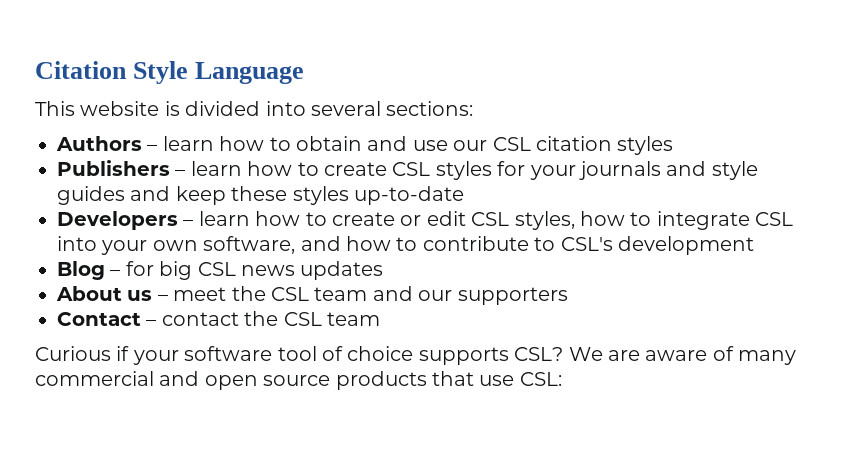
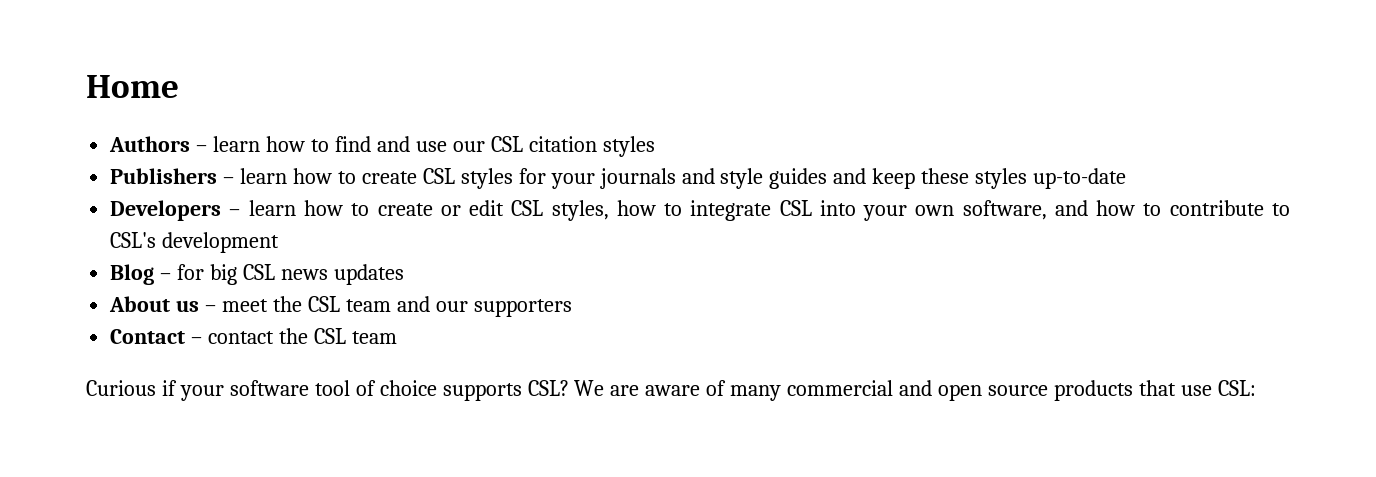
- Citation Style Language
- This website is divided into several sections:
+ Home
- Authors – learn how to obtain and use our CSL citation styles
+ Authors – learn how to find and use our CSL citation styles

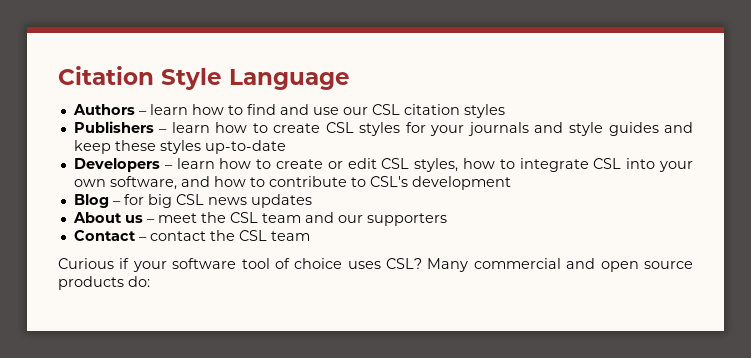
- Home
+ Citation Style Language
- Curious if your software tool of choice supports CSL? We are aware of many commercial and open source products that use CSL:
+ Curious if your software tool of choice uses CSL? Many commercial and open source products do:

